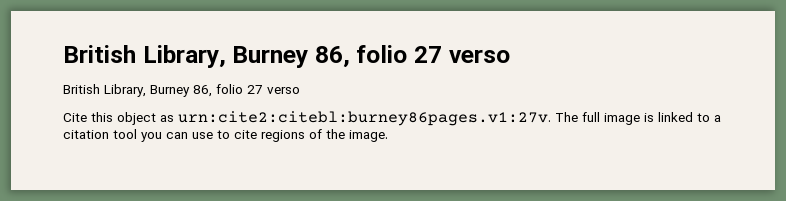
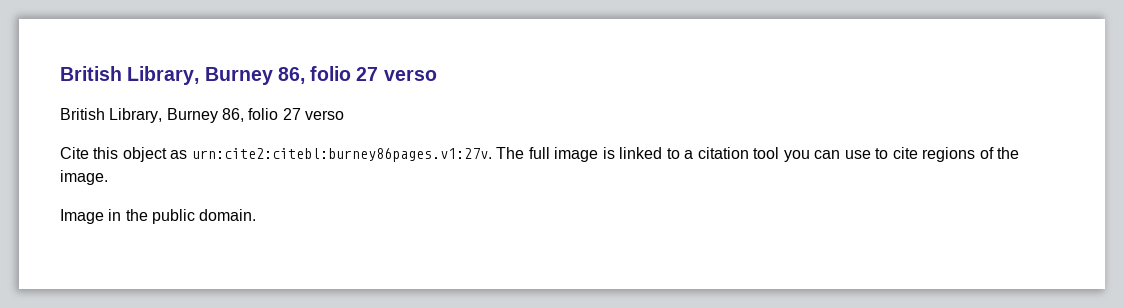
+ Image in the public domain.

